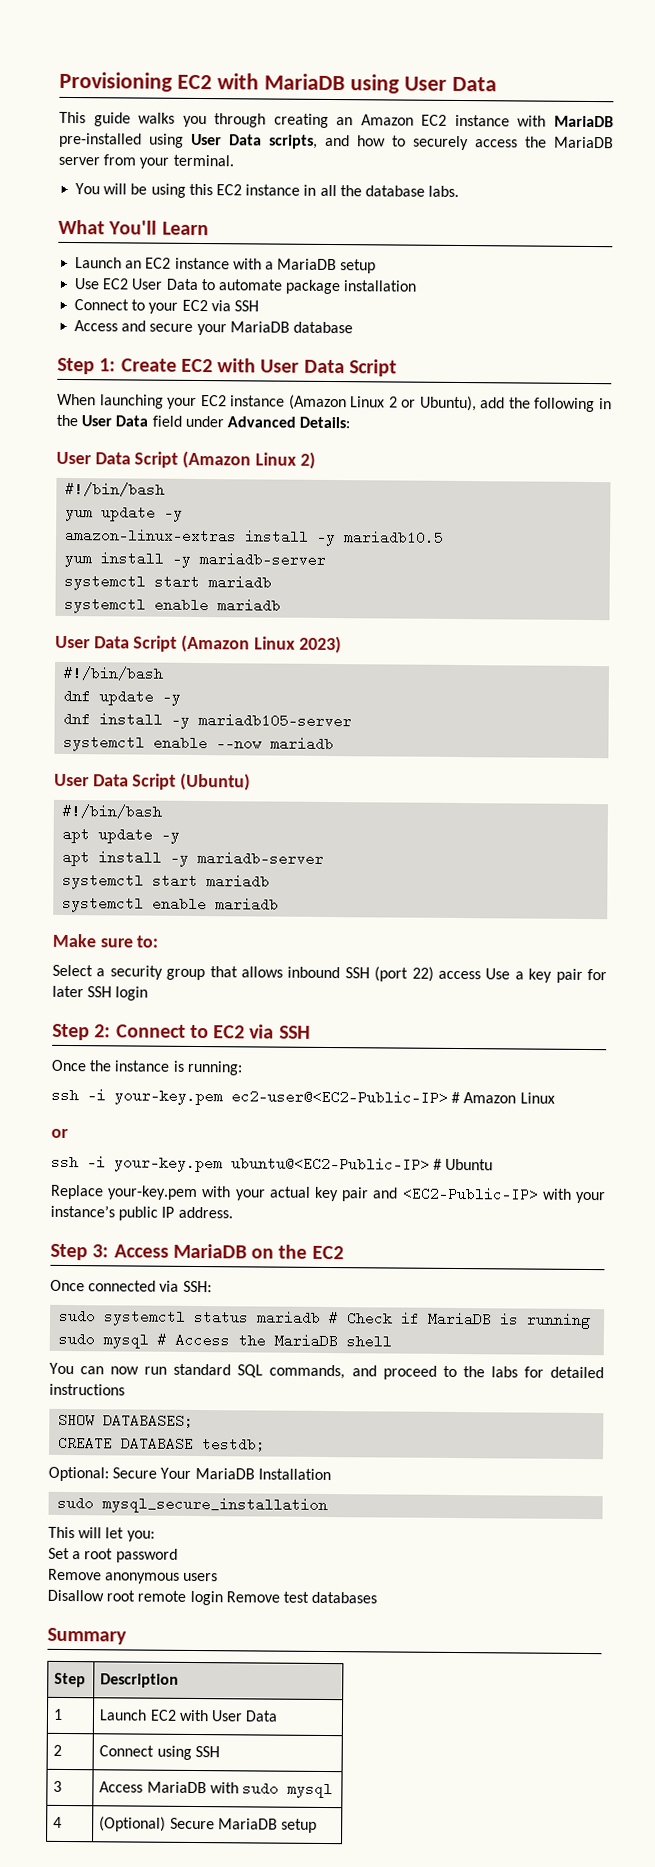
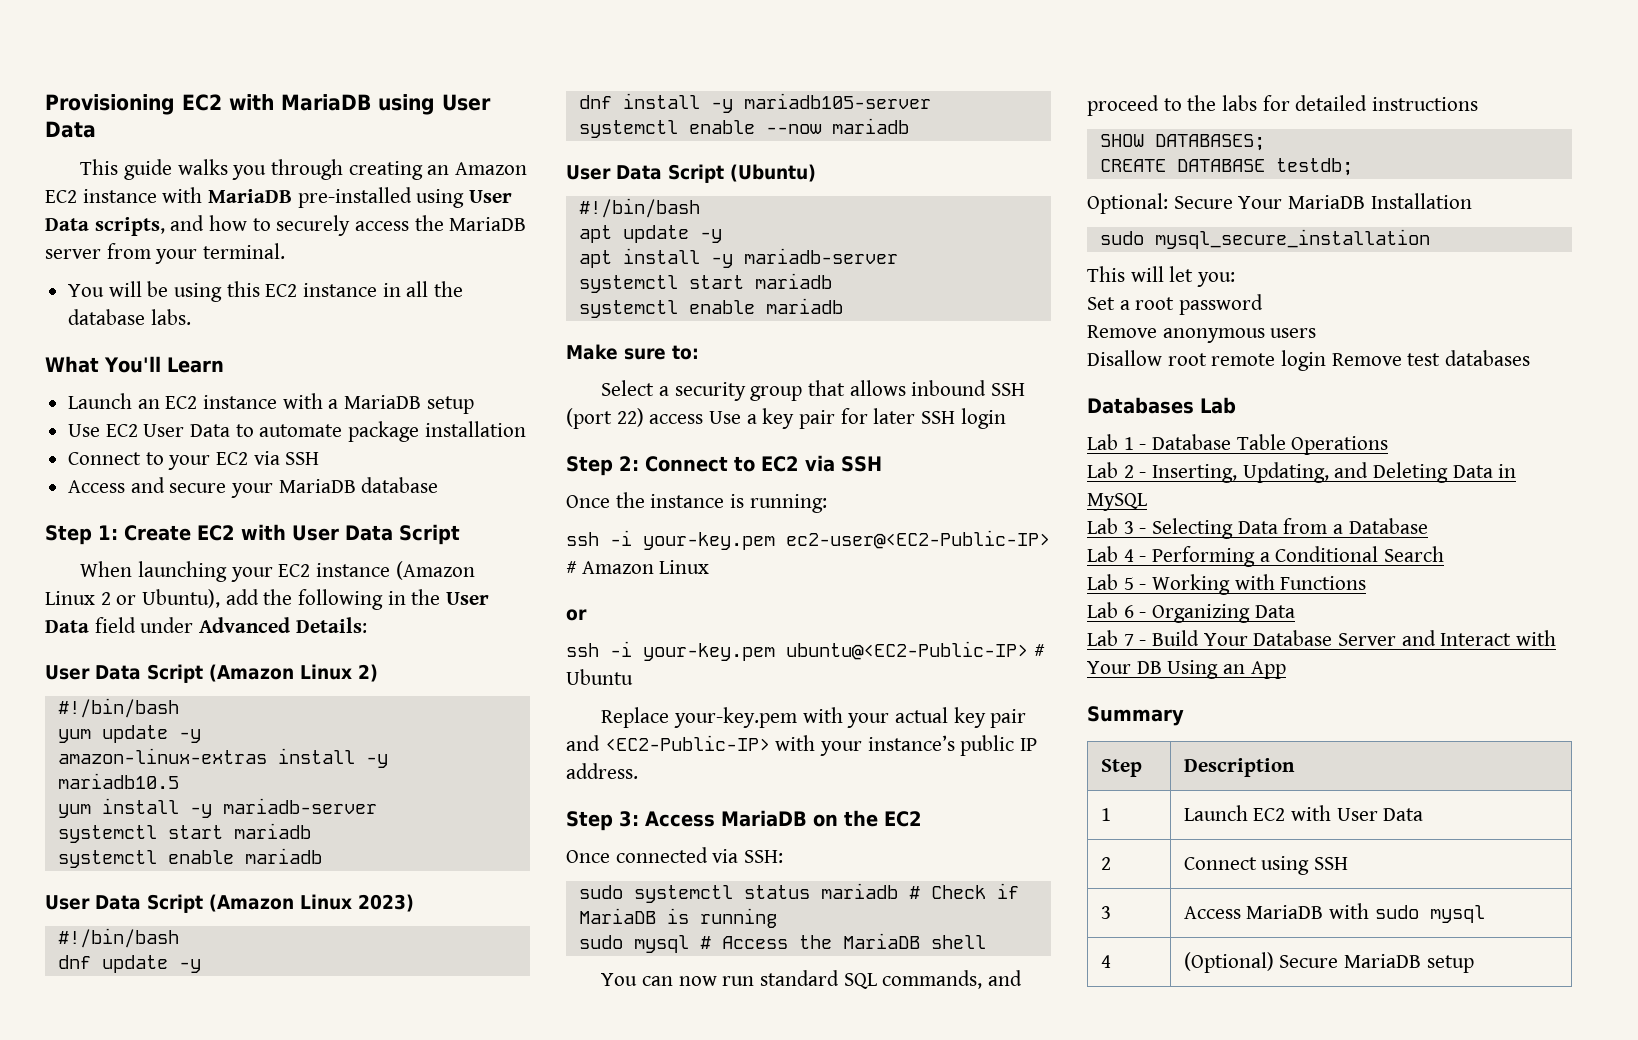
+ Databases Lab
+ Lab 1 - Database Table Operations
+ Lab 2 - Inserting, Updating, and Deleting Data in MySQL
+ Lab 3 - Selecting Data from a Database
+ Lab 4 - Performing a Conditional Search
+ Lab 5 - Working with Functions
+ Lab 6 - Organizing Data
+ Lab 7 - Build Your Database Server and Interact with Your DB Using an App

